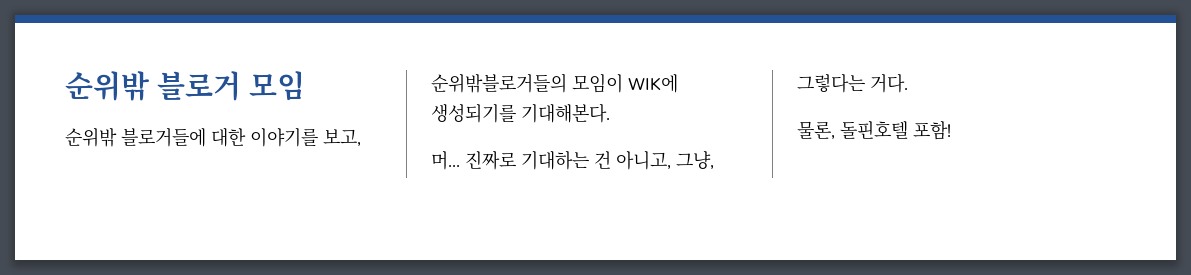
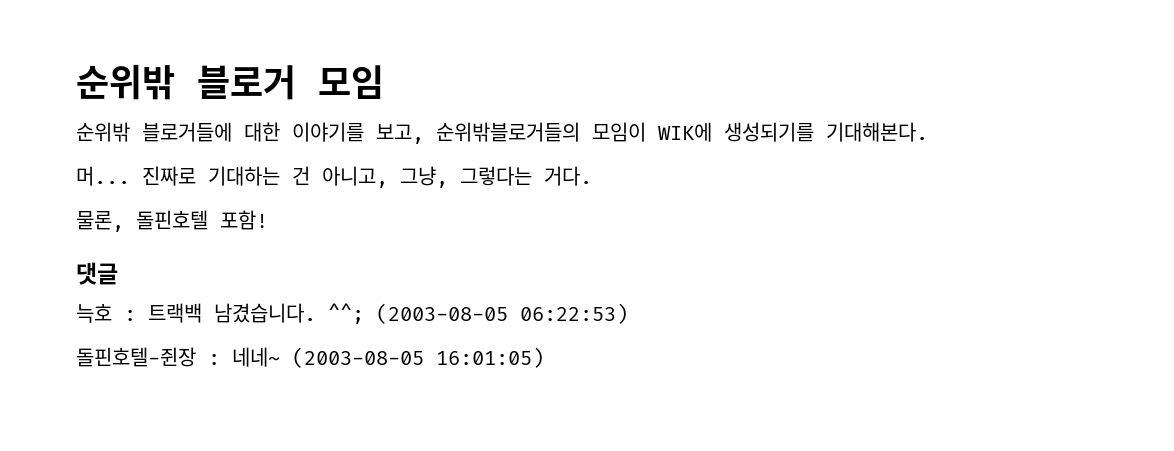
+ 댓글
+ 늑호 : 트랙백 남겼습니다. ^^; (2003-08-05 06:22:53)
+ 돌핀호텔-쥔장 : 네네~ (2003-08-05 16:01:05)

